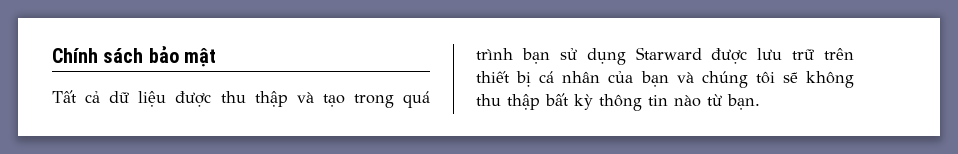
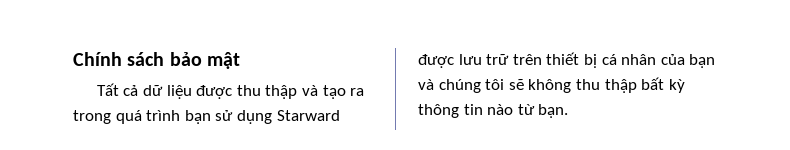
- Tất cả dữ liệu được thu thập và tạo trong quá trình bạn sử dụng Starward được lưu trữ trên thiết bị cá nhân của bạn và chúng tôi sẽ không thu thập bất kỳ thông tin nào từ bạn.
+ Tất cả dữ liệu được thu thập và tạo ra trong quá trình bạn sử dụng Starward được lưu trữ trên thiết bị cá nhân của bạn và chúng tôi sẽ không thu thập bất kỳ thông tin nào từ bạn.

